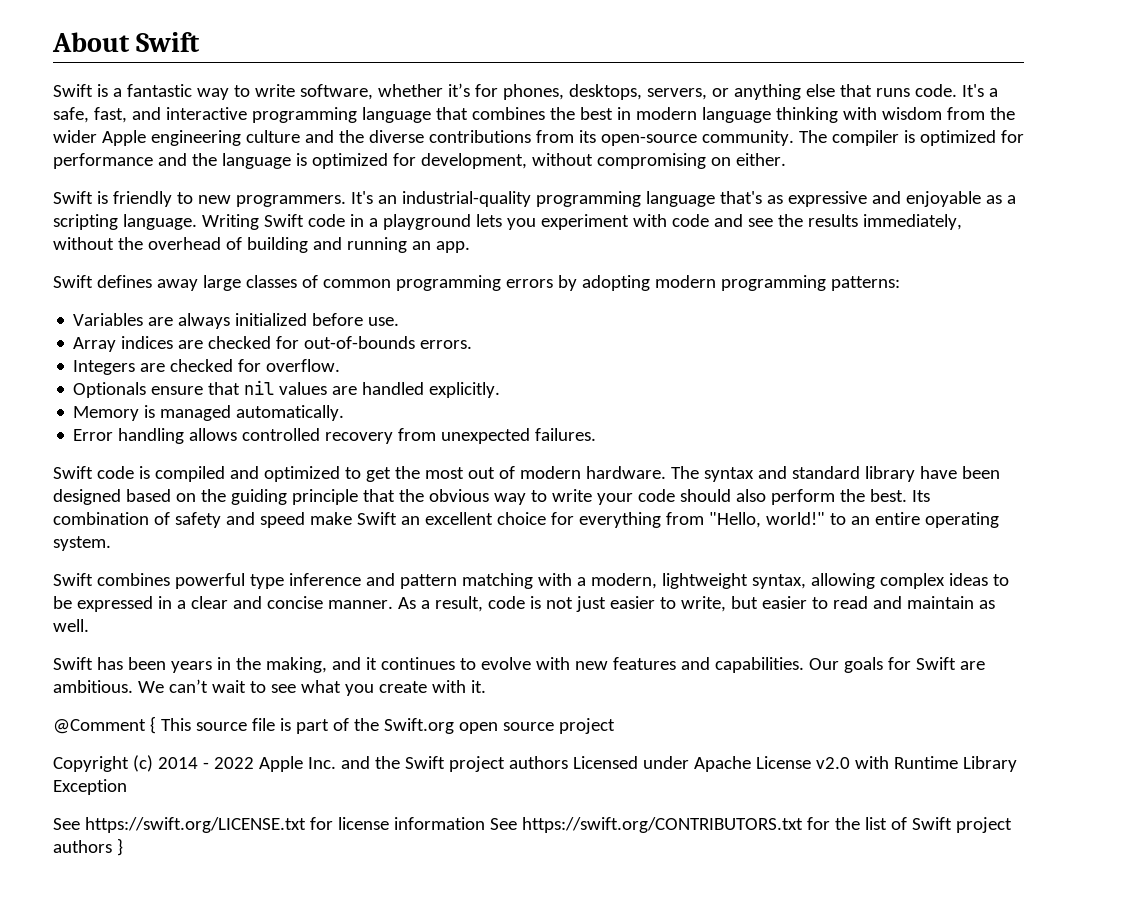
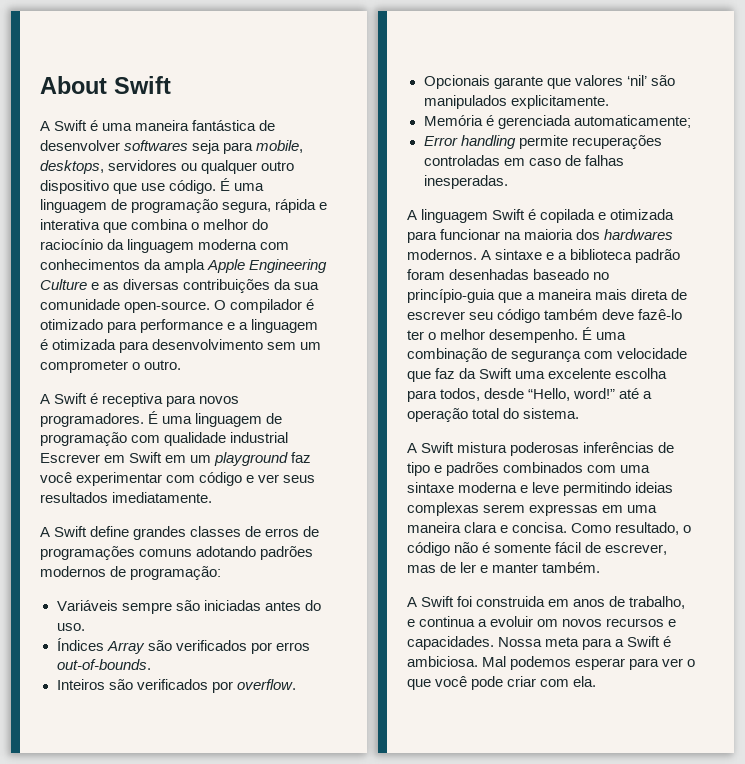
- Swift is a fantastic way to write software, whether it’s for phones, desktops, servers, or anything else that runs code. It's a safe, fast, and interactive programming language that combines the best in modern language thinking with wisdom from the wider Apple engineering culture and the diverse contributions from its open-source community. The compiler is optimized for performance and the language is optimized for development, without compromising on either.
- Swift is friendly to new programmers. It's an industrial-quality programming language that's as expressive and enjoyable as a scripting language. Writing Swift code in a playground lets you experiment with code and see the results immediately, without the overhead of building and running an app.
- Swift defines away large classes of common programming errors by adopting modern programming patterns:
- Variables are always initialized before use.
- Array indices are checked for out-of-bounds errors.
- Integers are checked for overflow.
- Optionals ensure that nil values are handled explicitly.
- Memory is managed automatically.
- Error handling allows controlled recovery from unexpected failures.
- Swift code is compiled and optimized to get the most out of modern hardware. The syntax and standard library have been designed based on the guiding principle that the obvious way to write your code should also perform the best. Its combination of safety and speed make Swift an excellent choice for everything from "Hello, world!" to an entire operating system.
- Swift combines powerful type inference and pattern matching with a modern, lightweight syntax, allowing complex ideas to be expressed in a clear and concise manner. As a result, code is not just easier to write, but easier to read and maintain as well.
- Swift has been years in the making, and it continues to evolve with new features and capabilities. Our goals for Swift are ambitious. We can’t wait to see what you create with it.
- @Comment { This source file is part of the Swift.org open source project
- Copyright (c) 2014 - 2022 Apple Inc. and the Swift project authors Licensed under Apache License v2.0 with Runtime Library Exception
- See https://swift.org/LICENSE.txt for license information See https://swift.org/CONTRIBUTORS.txt for the list of Swift project authors }
+ A Swift é uma maneira fantástica de desenvolver softwares seja para mobile, desktops, servidores ou qualquer outro dispositivo que use código. É uma linguagem de programação segura, rápida e interativa que combina o melhor do raciocínio da linguagem moderna com conhecimentos da ampla Apple Engineering Culture e as diversas contribuições da sua comunidade open-source. O compilador é otimizado para performance e a linguagem é otimizada para desenvolvimento sem um comprometer o outro.
+ A Swift é receptiva para novos programadores. É uma linguagem de programação com qualidade industrial Escrever em Swift em um playground faz você experimentar com código e ver seus resultados imediatamente.
+ A Swift define grandes classes de erros de programações comuns adotando padrões modernos de programação:
+ Variáveis sempre são iniciadas antes do uso.
+ Índices Array são verificados por erros out-of-bounds.
+ Inteiros são verificados por overflow.
+ Opcionais garante que valores ‘nil’ são manipulados explicitamente.
+ Memória é gerenciada automaticamente;
+ Error handling permite recuperações controladas em caso de falhas inesperadas.
+ A linguagem Swift é copilada e otimizada para funcionar na maioria dos hardwares modernos. A sintaxe e a biblioteca padrão foram desenhadas baseado no princípio-guia que a maneira mais direta de escrever seu código também deve fazê-lo ter o melhor desempenho. É uma combinação de segurança com velocidade que faz da Swift uma excelente escolha para todos, desde “Hello, word!” até a operação total do sistema.
+ A Swift mistura poderosas inferências de tipo e padrões combinados com uma sintaxe moderna e leve permitindo ideias complexas serem expressas em uma maneira clara e concisa. Como resultado, o código não é somente fácil de escrever, mas de ler e manter também.
+ A Swift foi construida em anos de trabalho, e continua a evoluir om novos recursos e capacidades. Nossa meta para a Swift é ambiciosa. Mal podemos esperar para ver o que você pode criar com ela.

